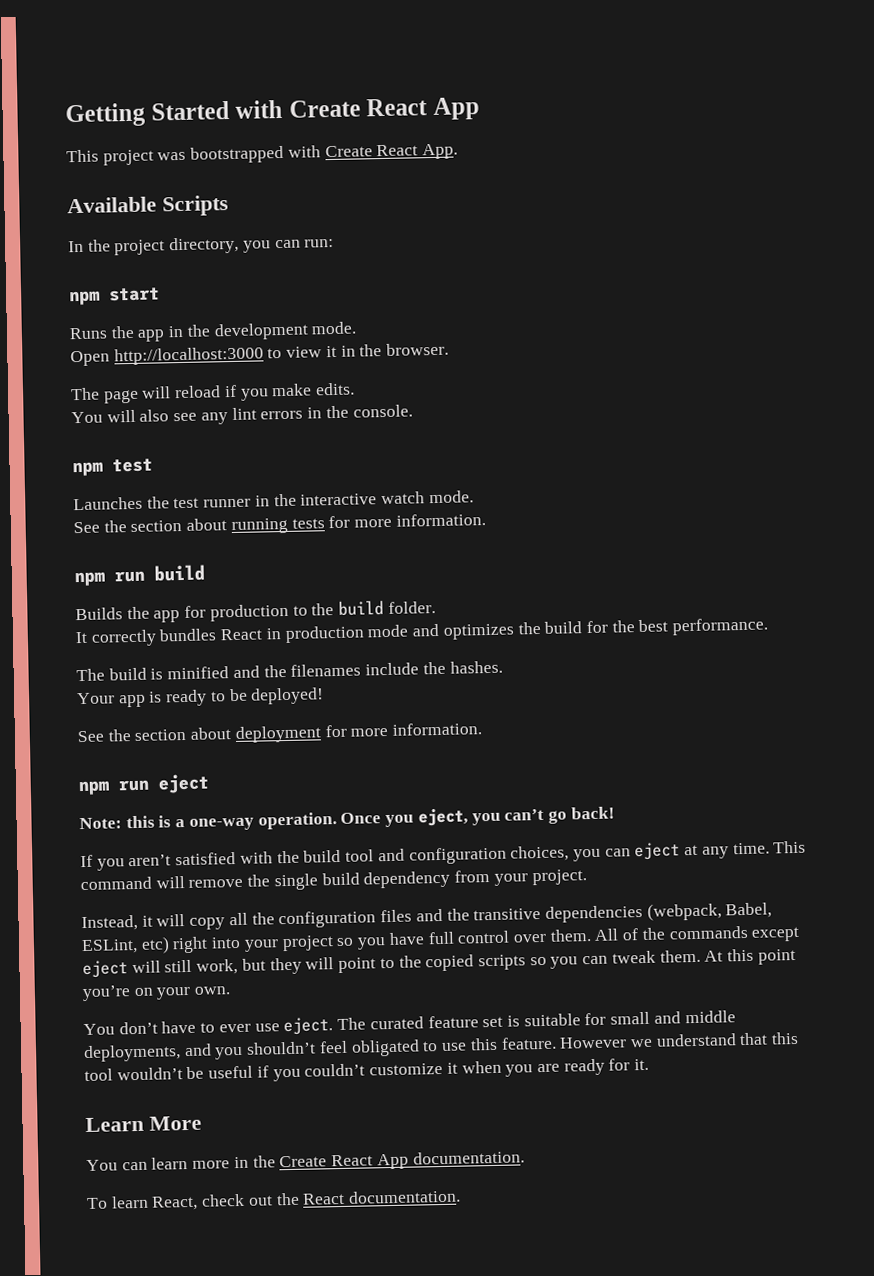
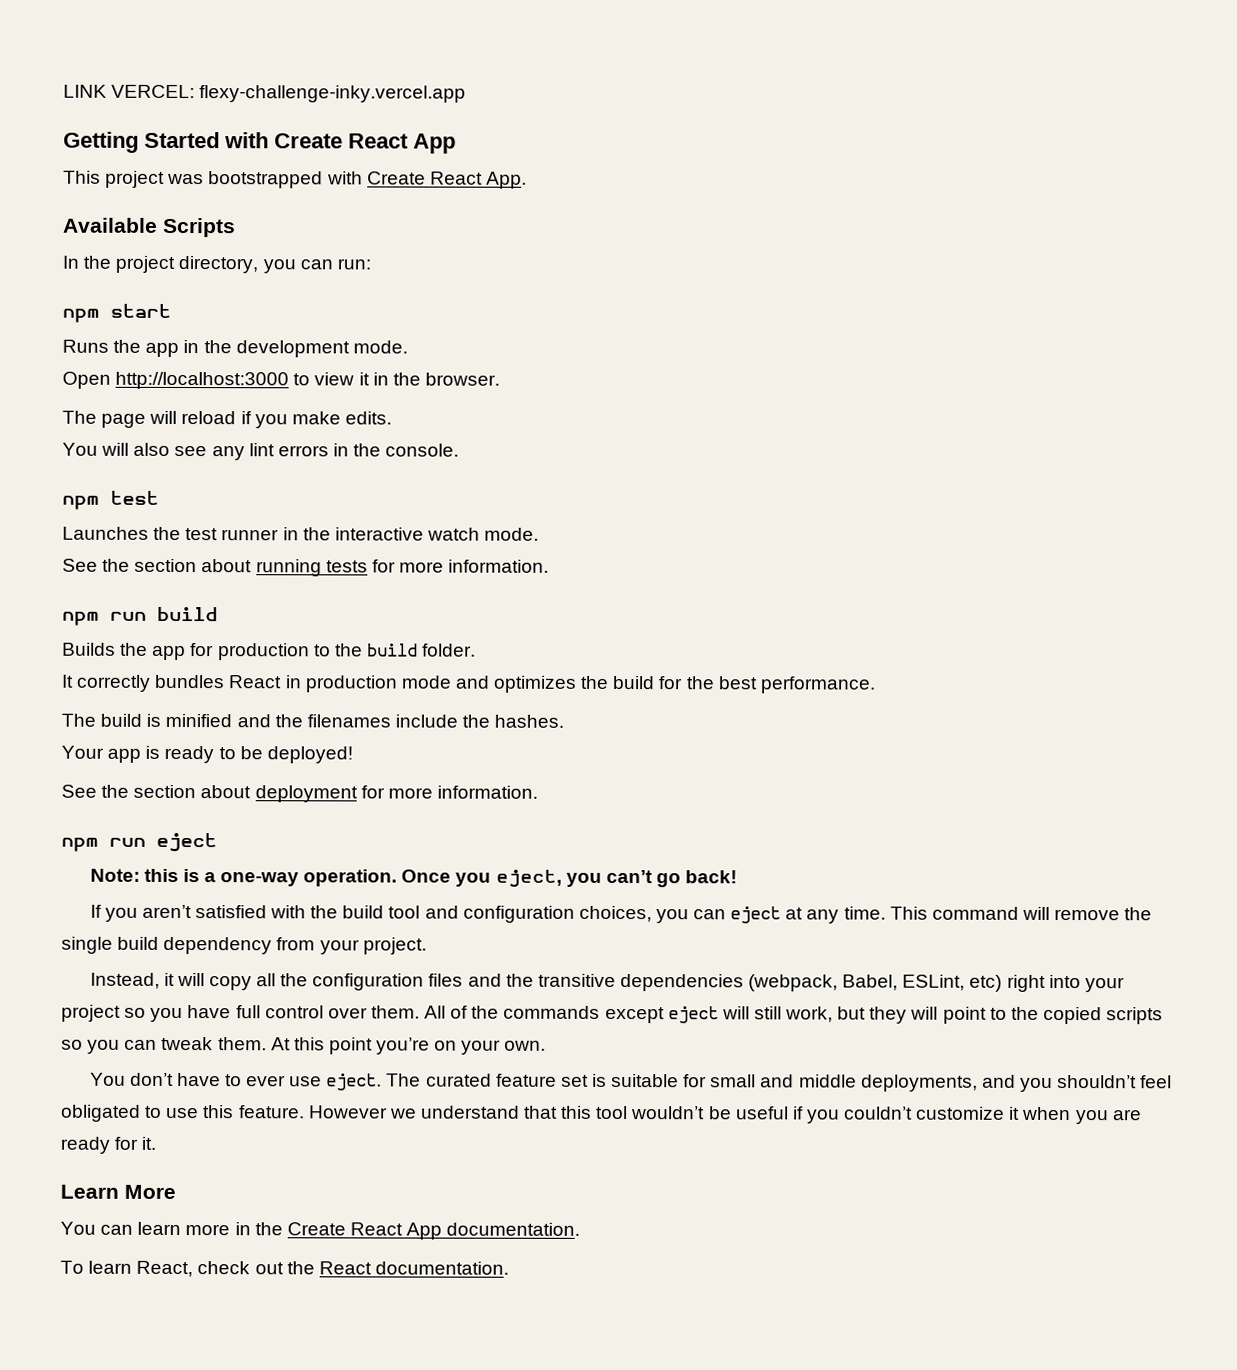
+ LINK VERCEL: flexy-challenge-inky.vercel.app

